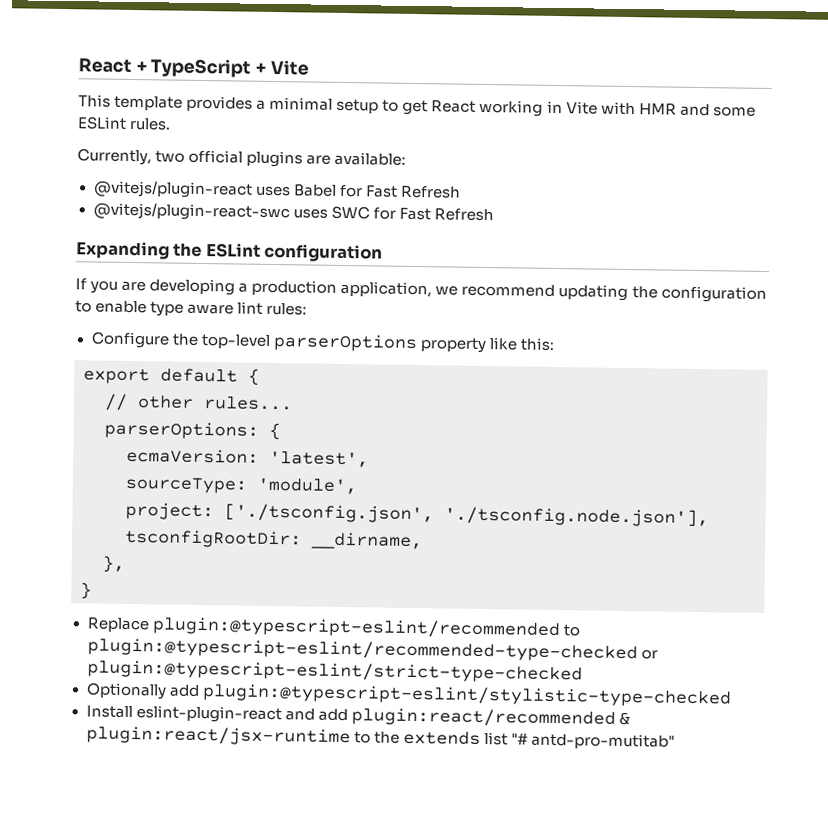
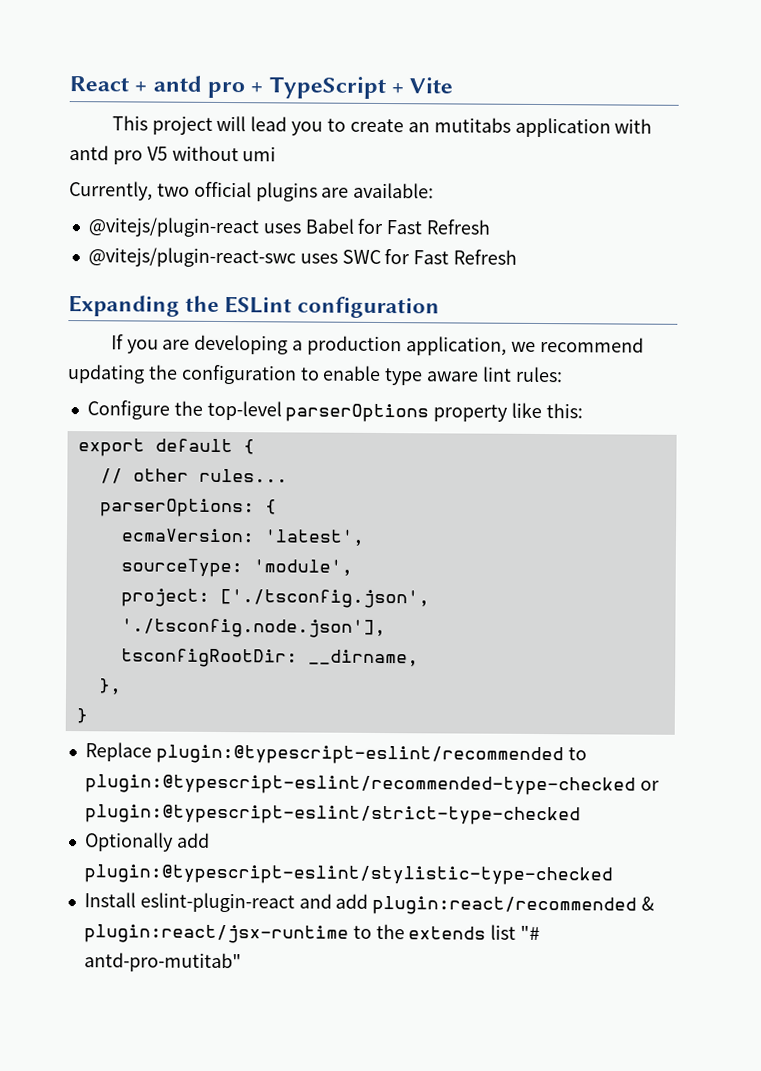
- React + TypeScript + Vite
+ React + antd pro + TypeScript + Vite
- This template provides a minimal setup to get React working in Vite with HMR and some ESLint rules.
+ This project will lead you to create an mutitabs application with antd pro V5 without umi

